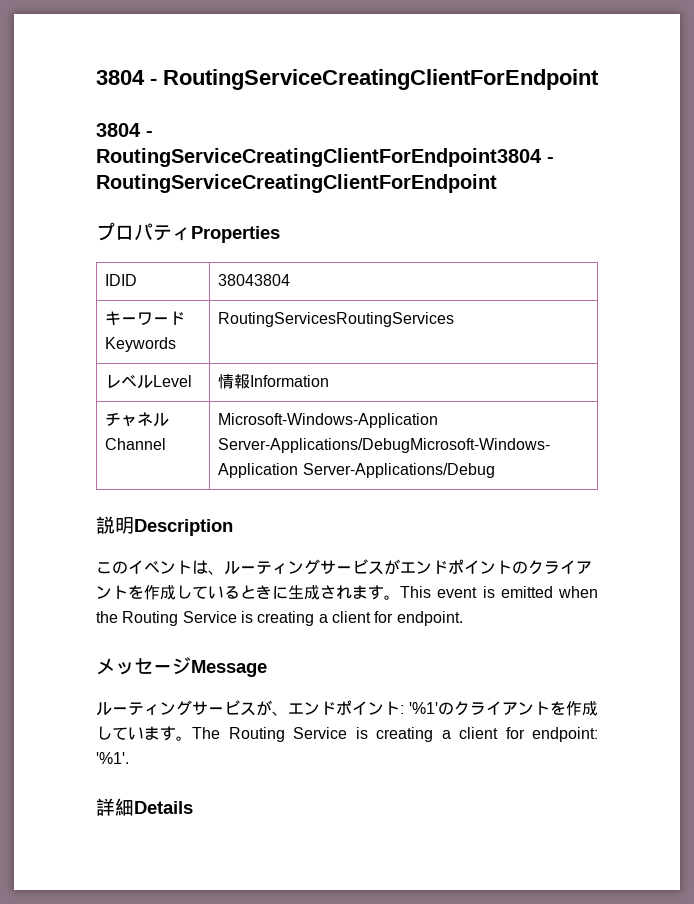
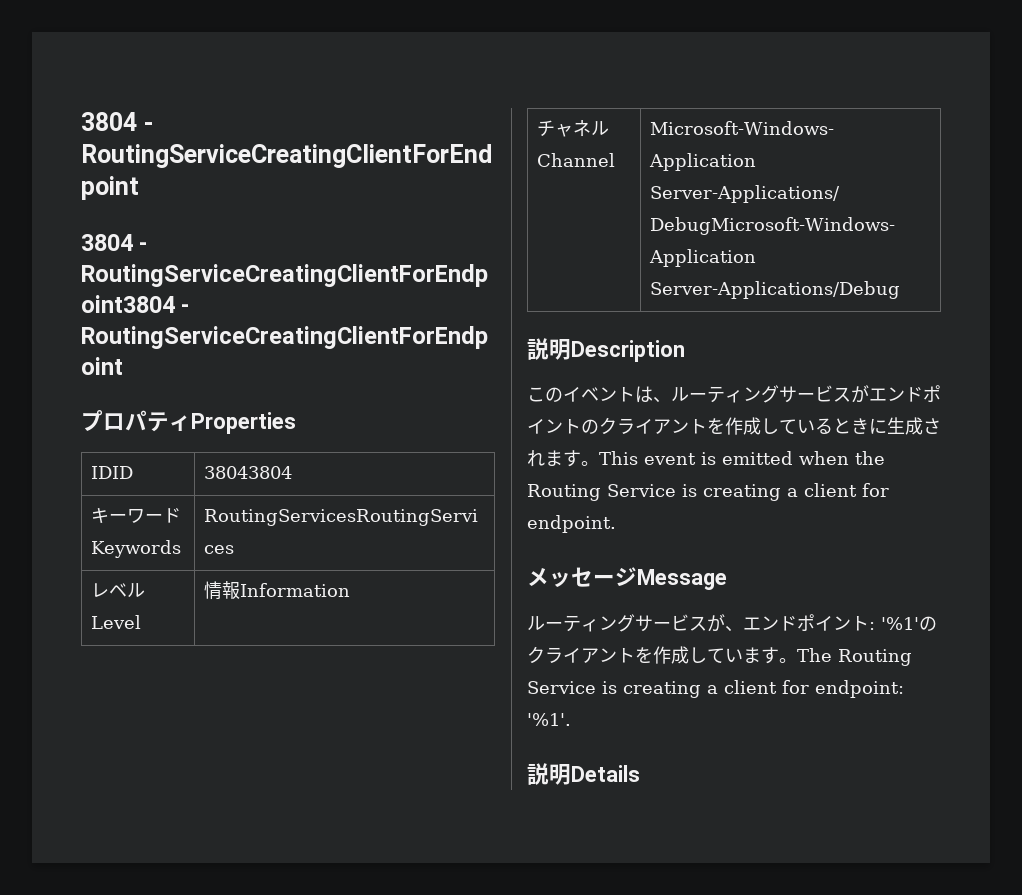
- 詳細Details
+ 説明Details

